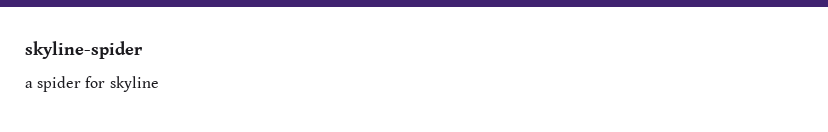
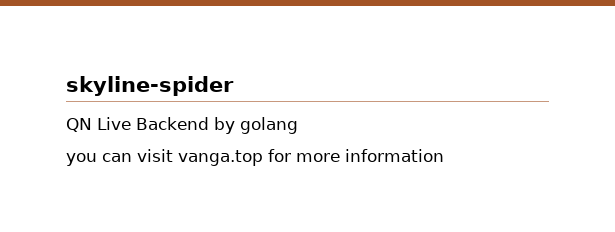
- a spider for skyline
+ QN Live Backend by golang
+ you can visit vanga.top for more information

